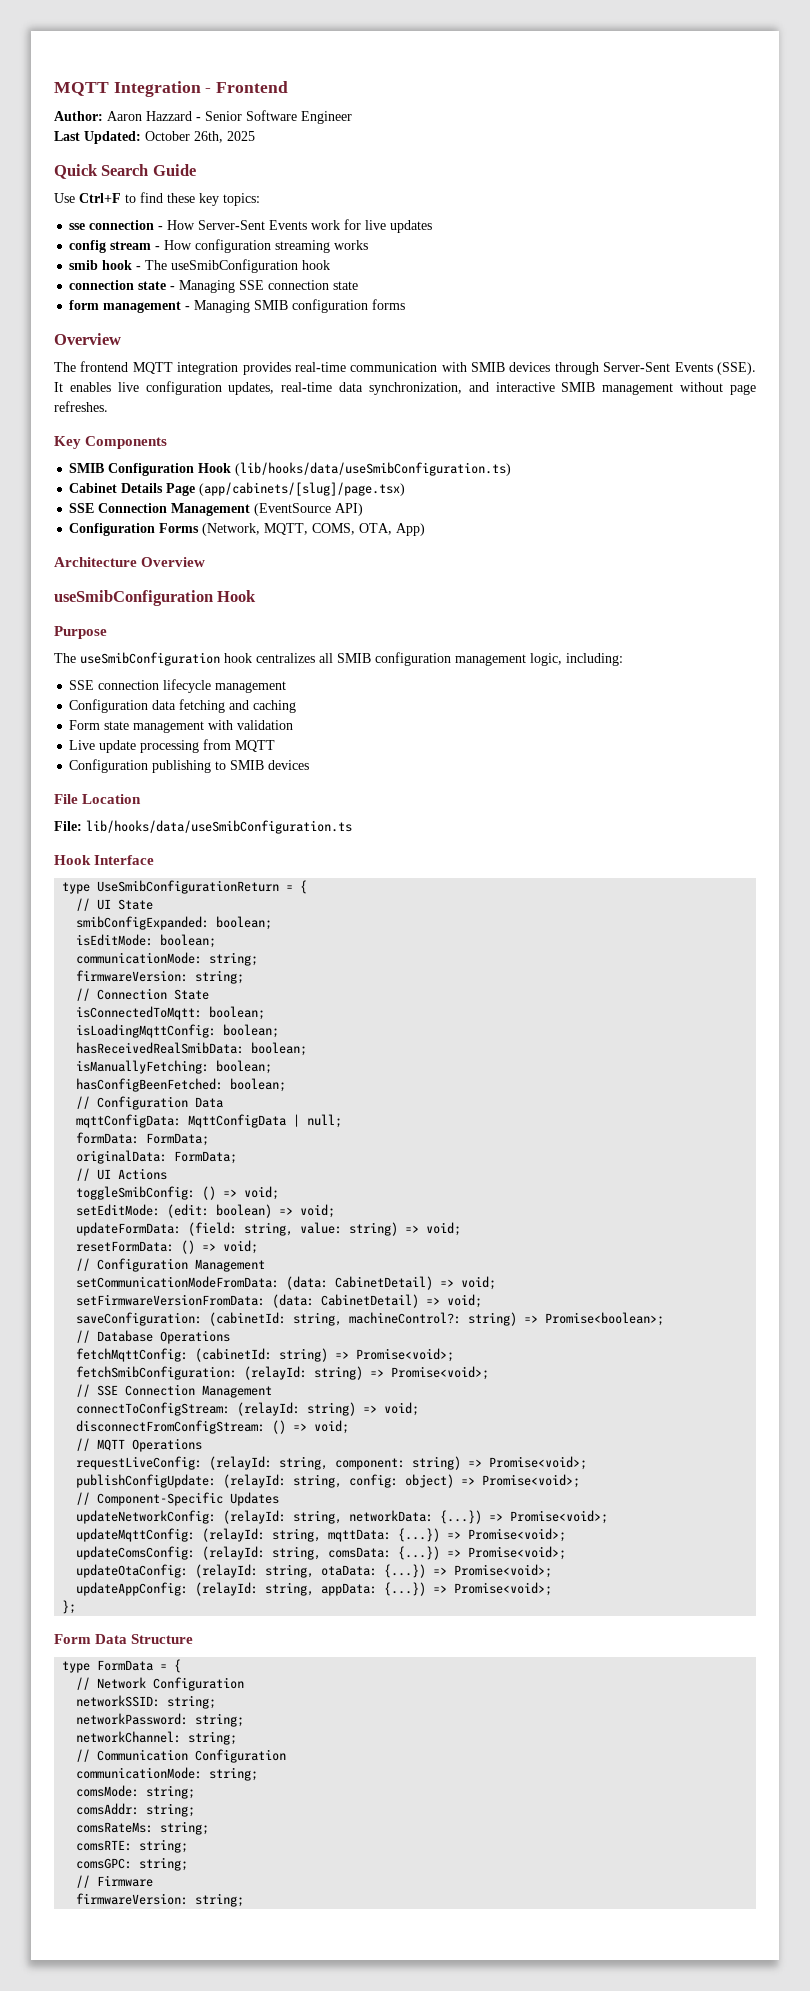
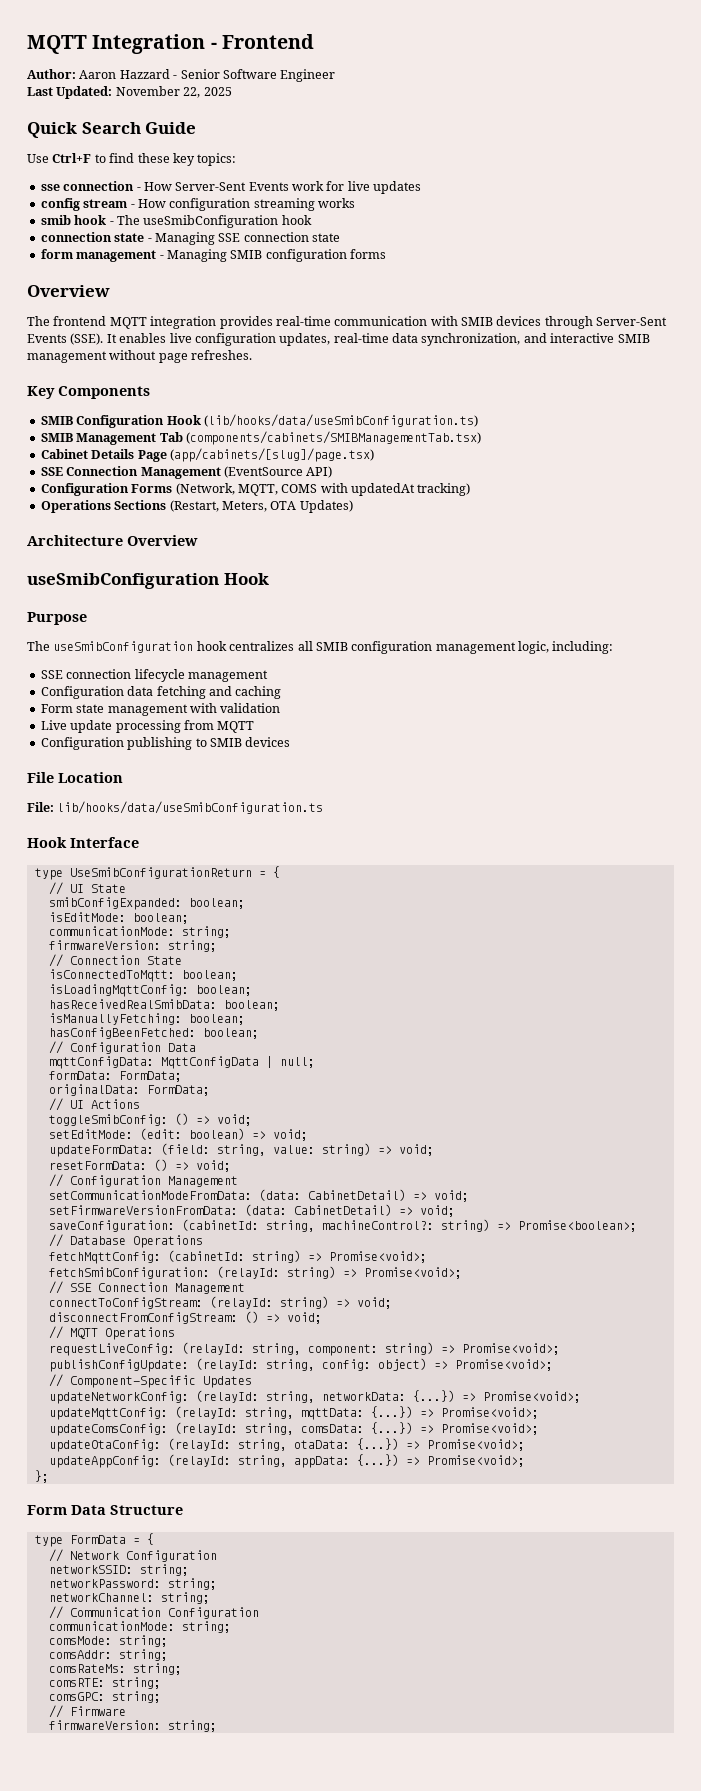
- Last Updated: October 26th, 2025
+ Last Updated: November 22, 2025
+ SMIB Management Tab (components/cabinets/SMIBManagementTab.tsx)
- Configuration Forms (Network, MQTT, COMS, OTA, App)
+ Configuration Forms (Network, MQTT, COMS with updatedAt tracking)
+ Operations Sections (Restart, Meters, OTA Updates)

